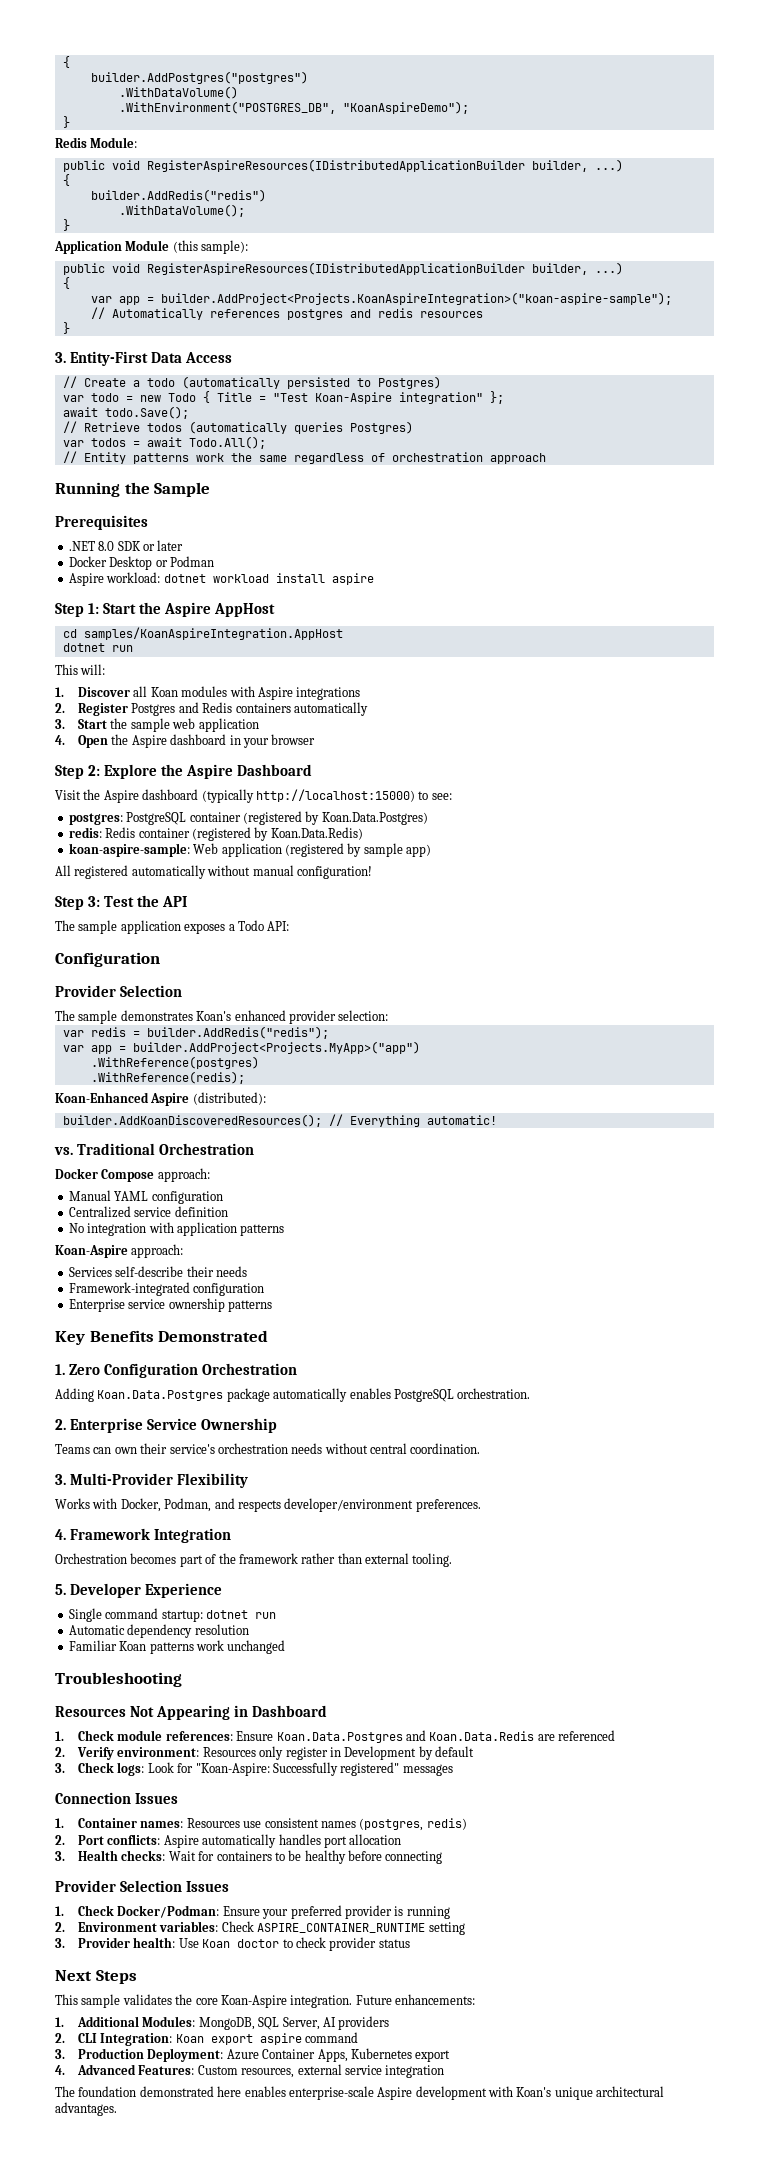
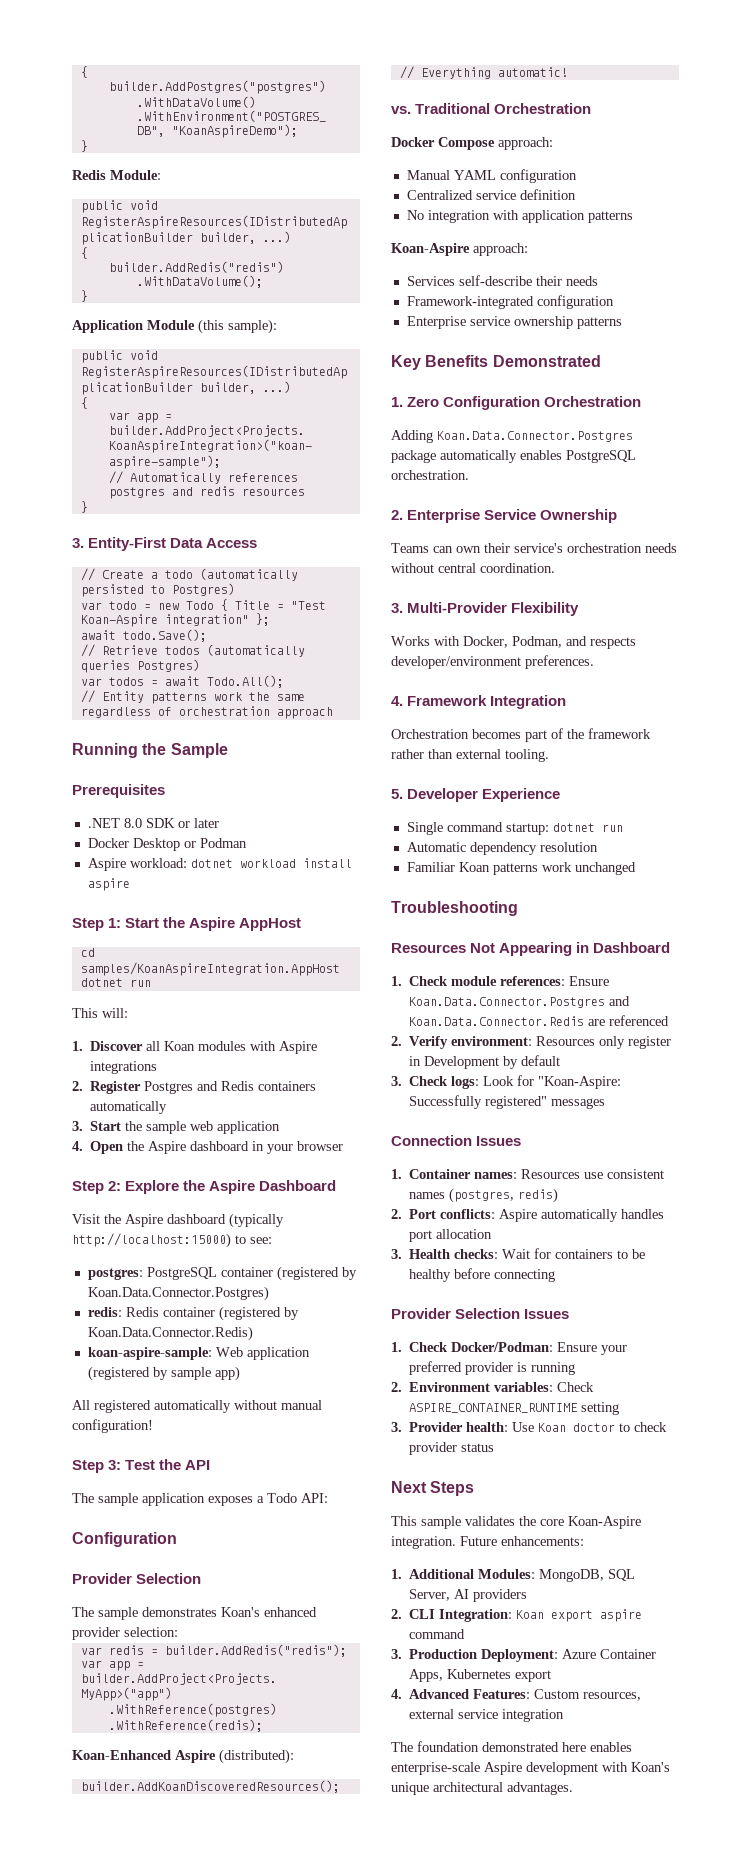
- postgres: PostgreSQL container (registered by Koan.Data.Postgres)
+ postgres: PostgreSQL container (registered by Koan.Data.Connector.Postgres)
- redis: Redis container (registered by Koan.Data.Redis)
+ redis: Redis container (registered by Koan.Data.Connector.Redis)
- Adding Koan.Data.Postgres package automatically enables PostgreSQL orchestration.
+ Adding Koan.Data.Connector.Postgres package automatically enables PostgreSQL orchestration.
- 1. Check module references: Ensure Koan.Data.Postgres and Koan.Data.Redis are referenced
+ 1. Check module references: Ensure Koan.Data.Connector.Postgres and Koan.Data.Connector.Redis are referenced

